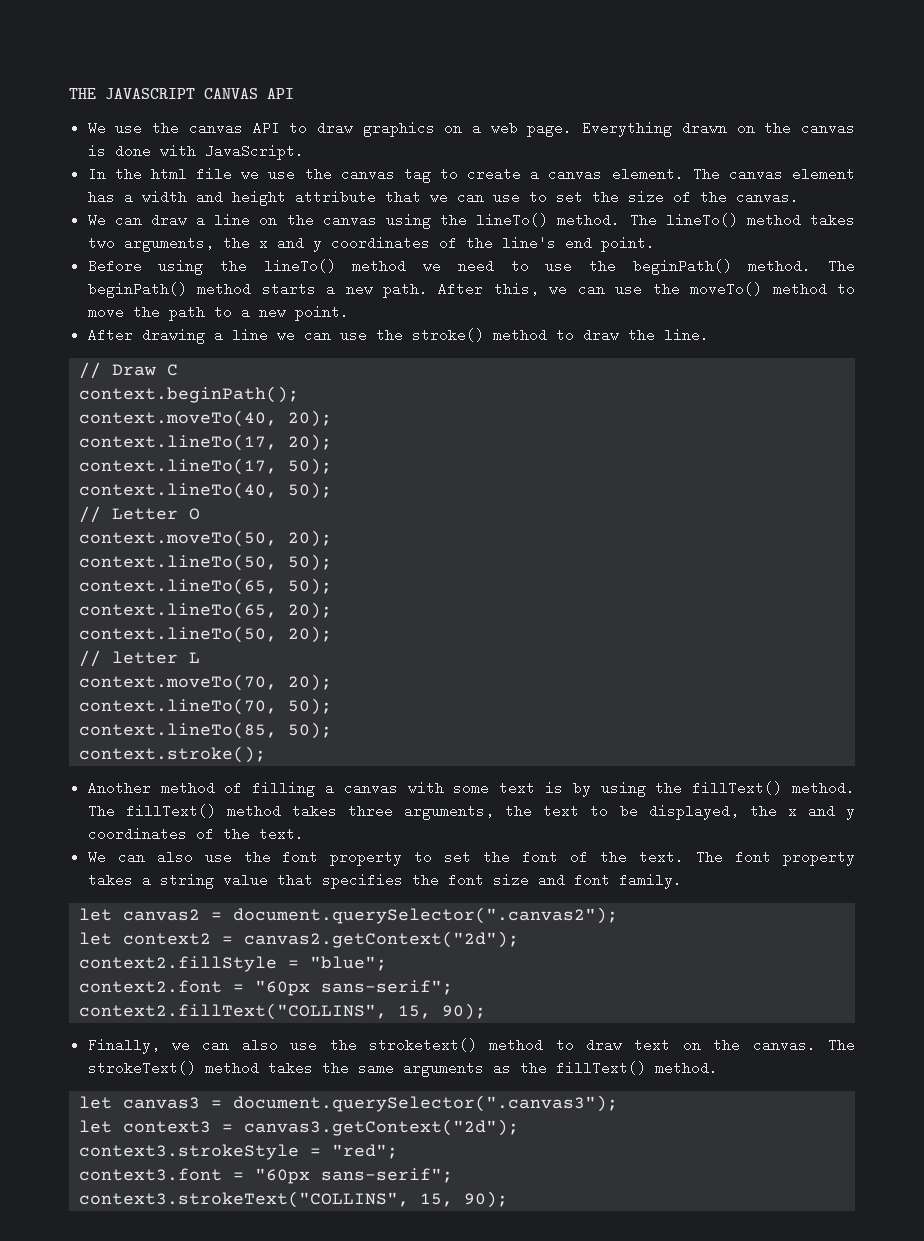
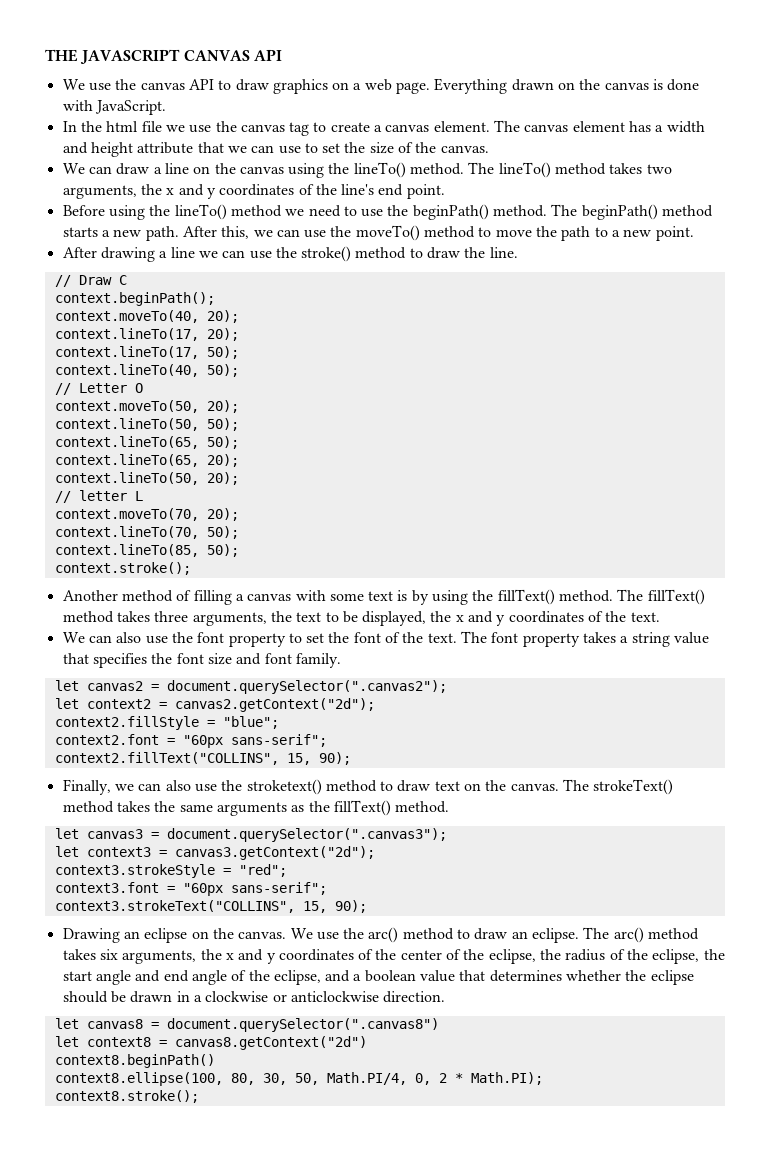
+ Drawing an eclipse on the canvas. We use the arc() method to draw an eclipse. The arc() method takes six arguments, the x and y coordinates of the center of the eclipse, the radius of the eclipse, the start angle and end angle of the eclipse, and a boolean value that determines whether the eclipse should be drawn in a clockwise or anticlockwise direction.
+ let canvas8 = document.querySelector(".canvas8")
+ let context8 = canvas8.getContext("2d")
+ context8.beginPath()
+ context8.ellipse(100, 80, 30, 50, Math.PI/4, 0, 2 * Math.PI);
+ context8.stroke();

